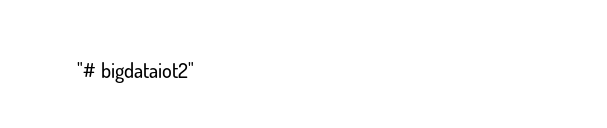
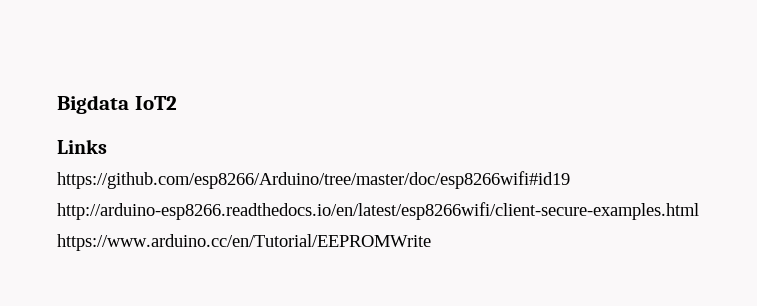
- "# bigdataiot2"
+ Bigdata IoT2
+ Links
+ https://github.com/esp8266/Arduino/tree/master/doc/esp8266wifi#id19
+ http://arduino-esp8266.readthedocs.io/en/latest/esp8266wifi/client-secure-examples.html
+ https://www.arduino.cc/en/Tutorial/EEPROMWrite

